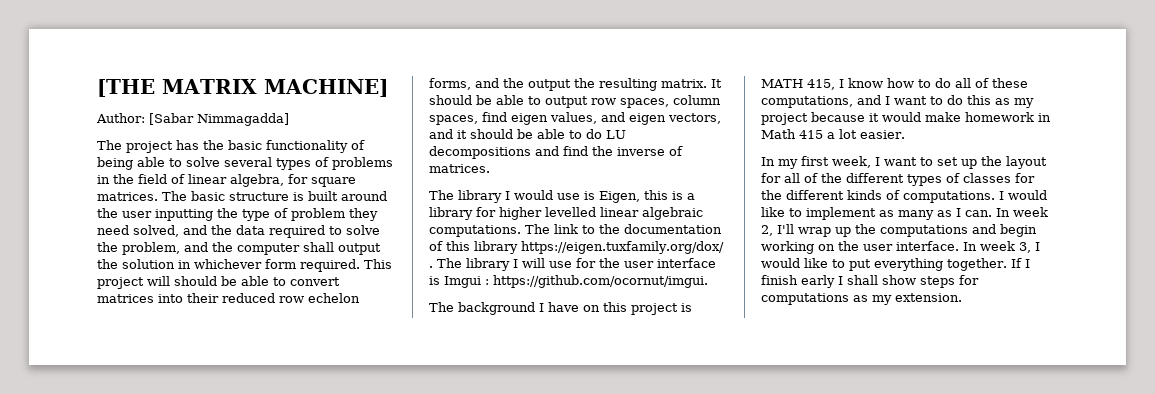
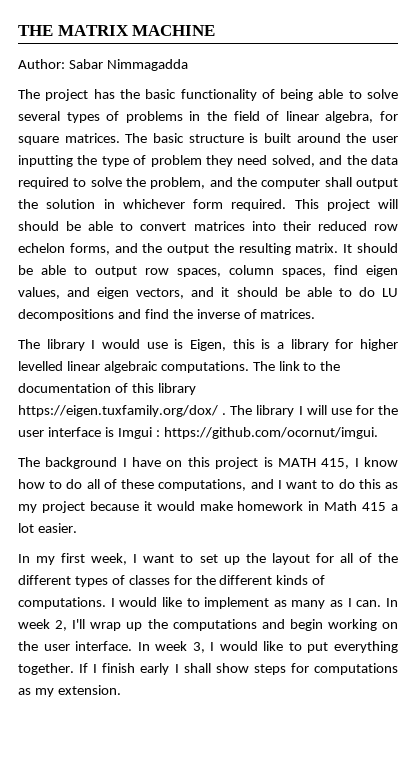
- [THE MATRIX MACHINE]
+ THE MATRIX MACHINE
- Author: [Sabar Nimmagadda]
+ Author: Sabar Nimmagadda

